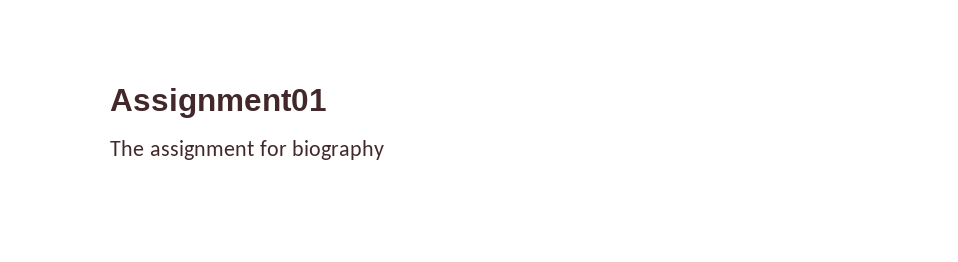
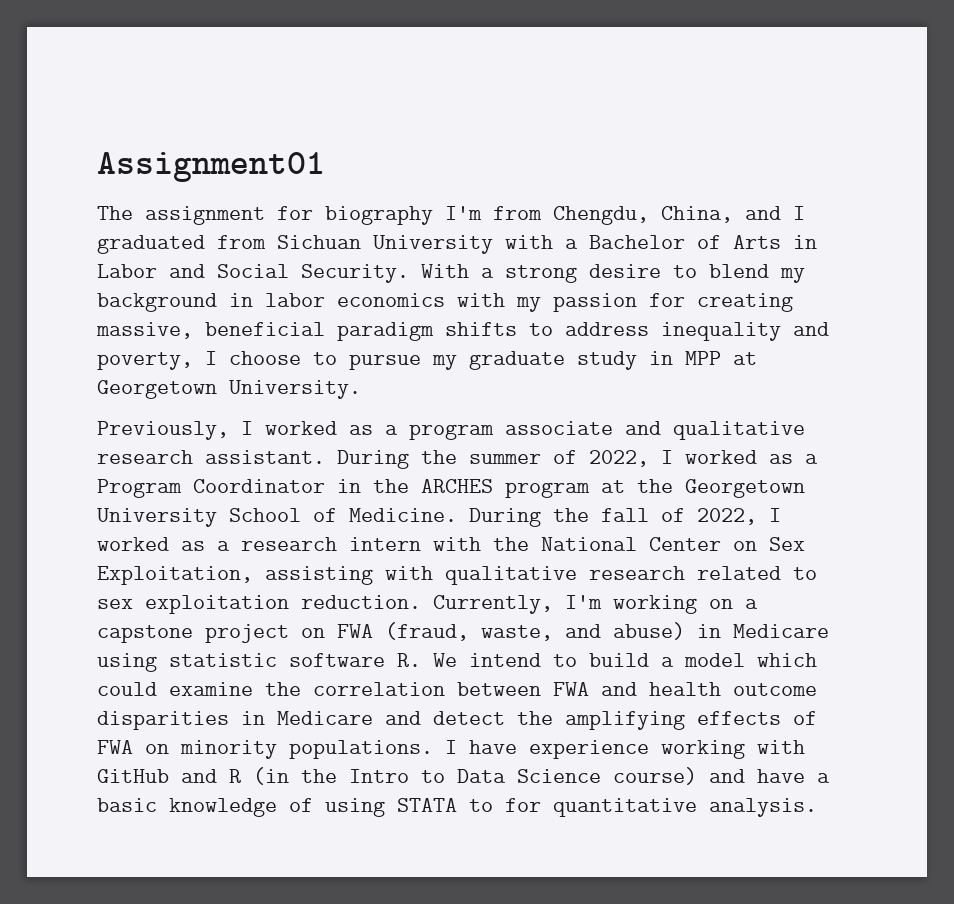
- The assignment for biography
+ The assignment for biography I'm from Chengdu, China, and I graduated from Sichuan University with a Bachelor of Arts in Labor and Social Security. With a strong desire to blend my background in labor economics with my passion for creating massive, beneficial paradigm shifts to address inequality and poverty, I choose to pursue my graduate study in MPP at Georgetown University.
+ Previously, I worked as a program associate and qualitative research assistant. During the summer of 2022, I worked as a Program Coordinator in the ARCHES program at the Georgetown University School of Medicine. During the fall of 2022, I worked as a research intern with the National Center on Sex Exploitation, assisting with qualitative research related to sex exploitation reduction. Currently, I'm working on a capstone project on FWA (fraud, waste, and abuse) in Medicare using statistic software R. We intend to build a model which could examine the correlation between FWA and health outcome disparities in Medicare and detect the amplifying effects of FWA on minority populations. I have experience working with GitHub and R (in the Intro to Data Science course) and have a basic knowledge of using STATA to for quantitative analysis.

